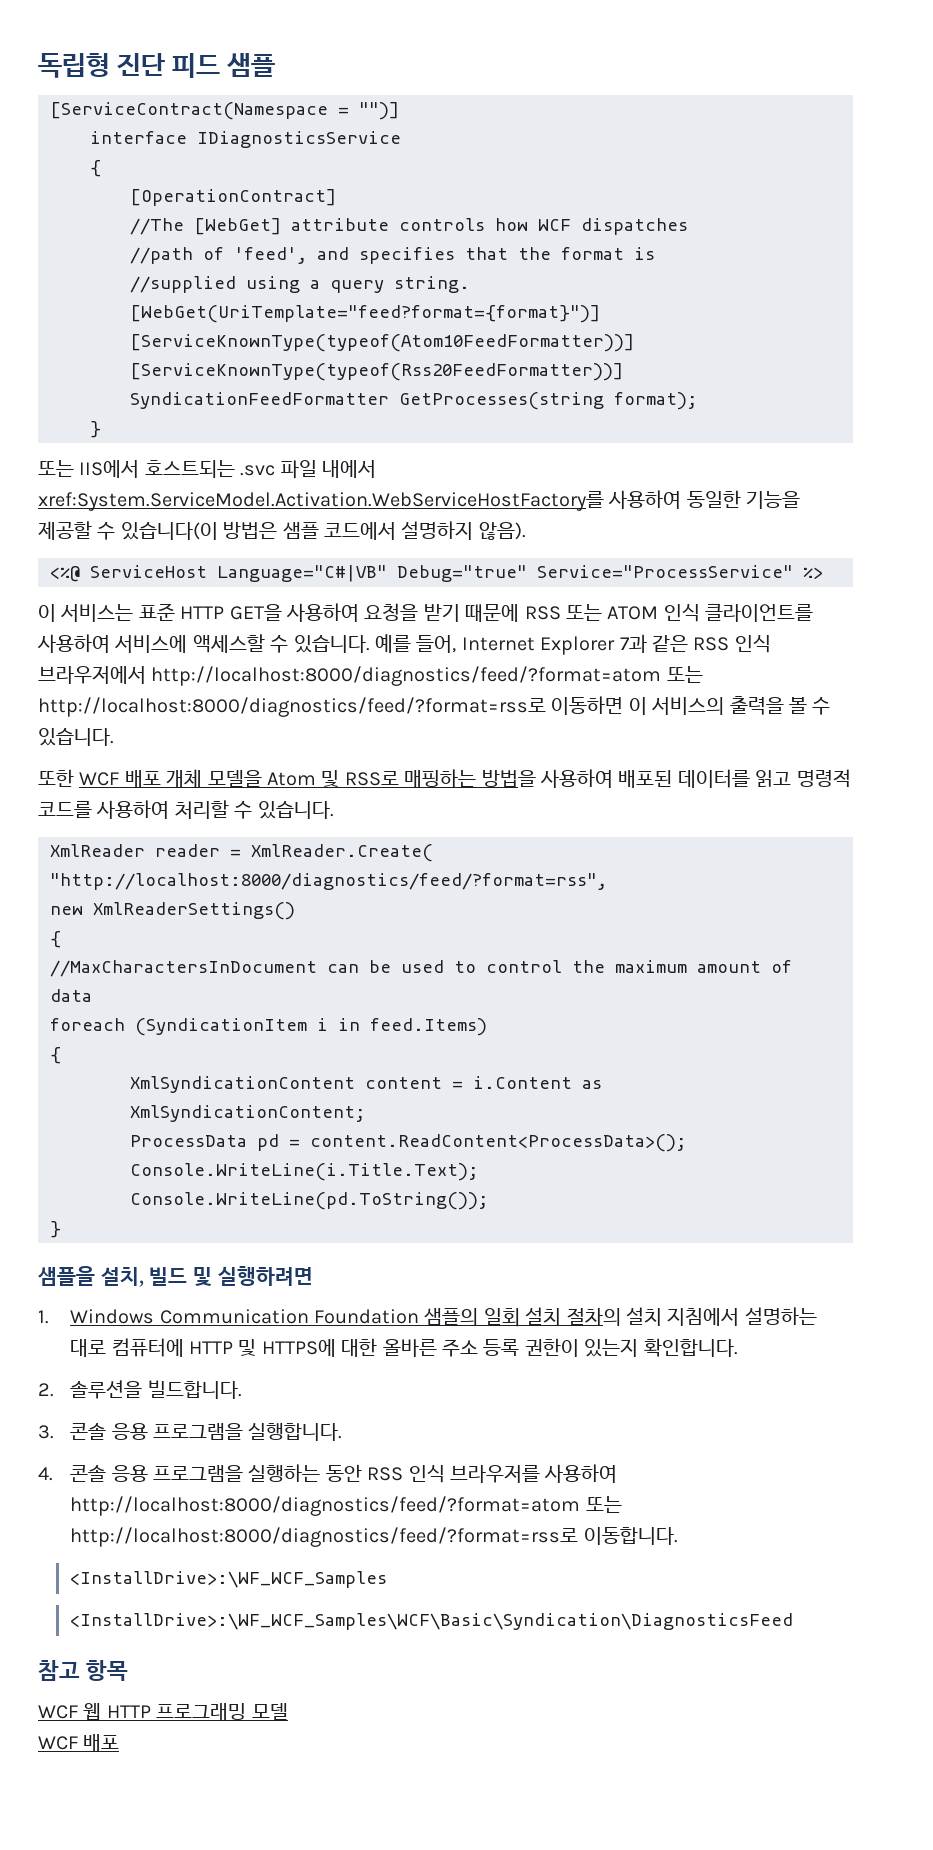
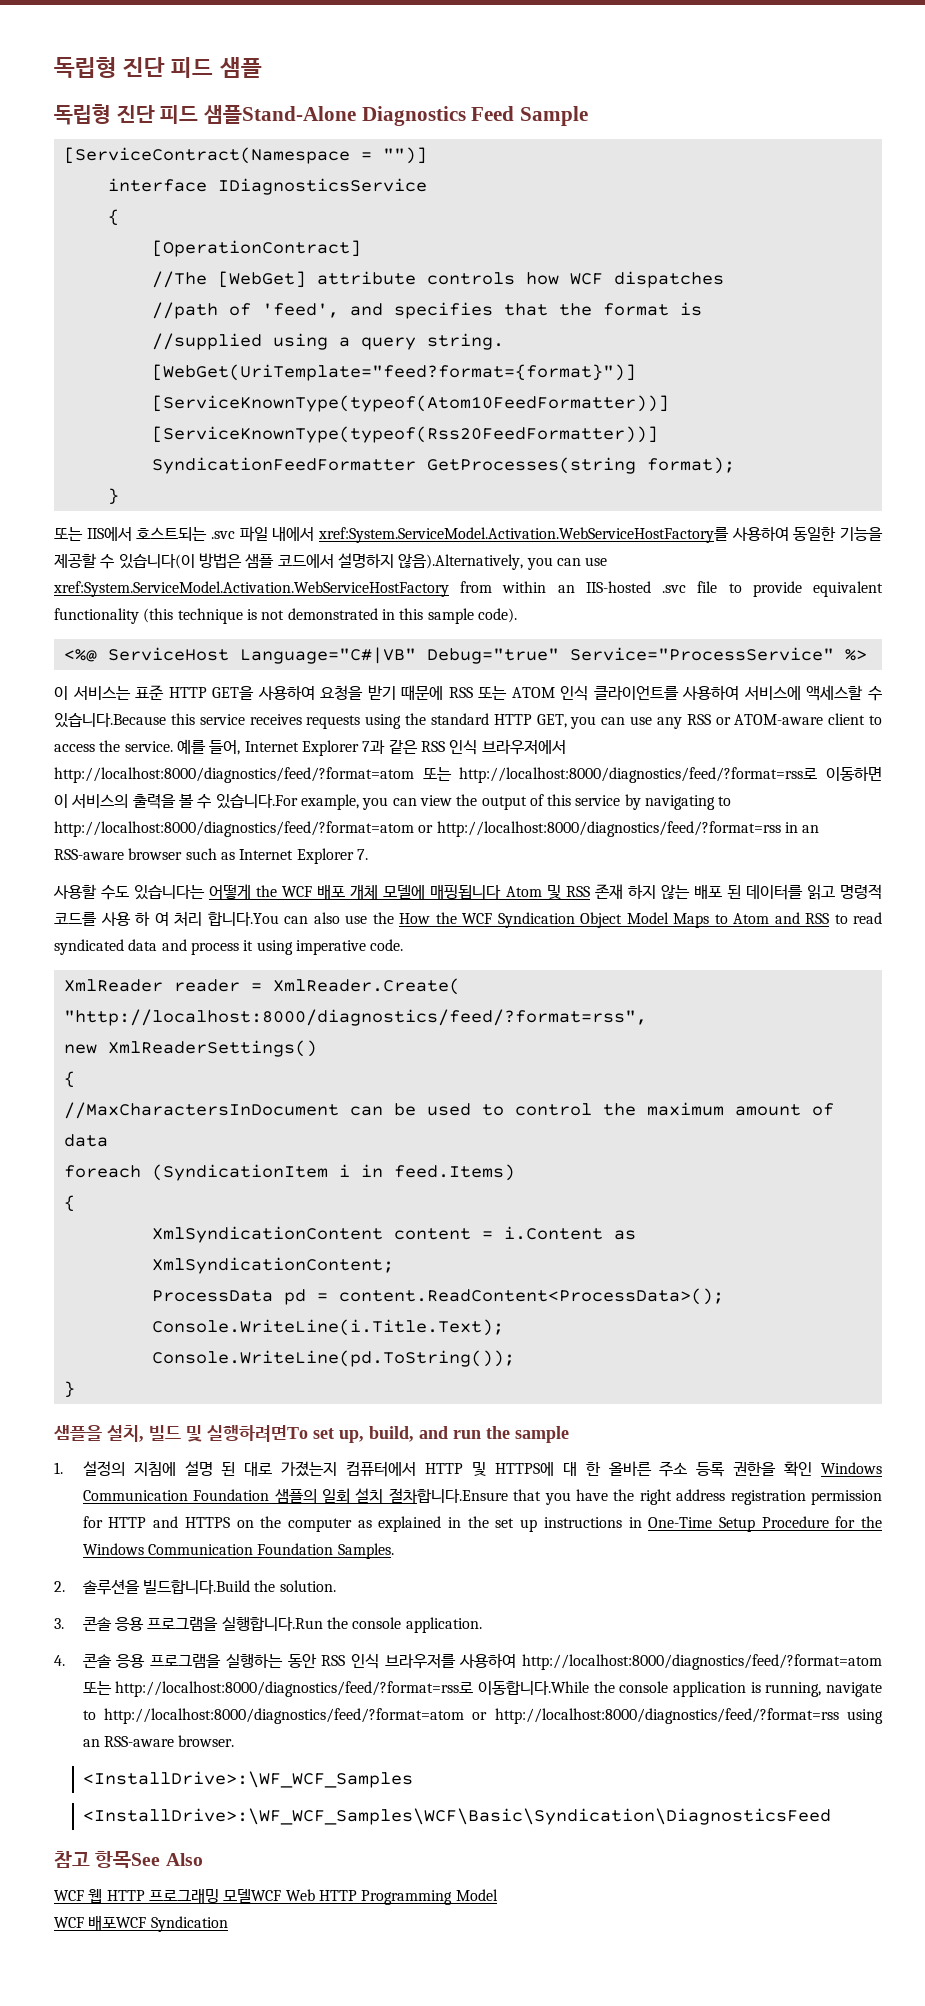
+ 독립형 진단 피드 샘플Stand-Alone Diagnostics Feed Sample
- 또는 IIS에서 호스트되는 .svc 파일 내에서 xref:System.ServiceModel.Activation.WebServiceHostFactory를 사용하여 동일한 기능을 제공할 수 있습니다(이 방법은 샘플 코드에서 설명하지 않음).
+ 또는 IIS에서 호스트되는 .svc 파일 내에서 xref:System.ServiceModel.Activation.WebServiceHostFactory를 사용하여 동일한 기능을 제공할 수 있습니다(이 방법은 샘플 코드에서 설명하지 않음).Alternatively, you can use xref:System.ServiceModel.Activation.WebServiceHostFactory from within an IIS-hosted .svc file to provide equivalent functionality (this technique is not demonstrated in this sample code).
- 이 서비스는 표준 HTTP GET을 사용하여 요청을 받기 때문에 RSS 또는 ATOM 인식 클라이언트를 사용하여 서비스에 액세스할 수 있습니다.
+ 이 서비스는 표준 HTTP GET을 사용하여 요청을 받기 때문에 RSS 또는 ATOM 인식 클라이언트를 사용하여 서비스에 액세스할 수 있습니다.Because this service receives requests using the standard HTTP GET, you can use any RSS or ATOM-aware client to access the service.
- 예를 들어, Internet Explorer 7과 같은 RSS 인식 브라우저에서 http://localhost:8000/diagnostics/feed/?format=atom 또는 http://localhost:8000/diagnostics/feed/?format=rss로 이동하면 이 서비스의 출력을 볼 수 있습니다.
- 또한 WCF 배포 개체 모델을 Atom 및 RSS로 매핑하는 방법을 사용하여 배포된 데이터를 읽고 명령적 코드를 사용하여 처리할 수 있습니다.
+ 예를 들어, Internet Explorer 7과 같은 RSS 인식 브라우저에서 http://localhost:8000/diagnostics/feed/?format=atom 또는 http://localhost:8000/diagnostics/feed/?format=rss로 이동하면 이 서비스의 출력을 볼 수 있습니다.For example, you can view the output of this service by navigating to http://localhost:8000/diagnostics/feed/?format=atom or http://localhost:8000/diagnostics/feed/?format=rss in an RSS-aware browser such as Internet Explorer 7.
+ 사용할 수도 있습니다는 어떻게 the WCF 배포 개체 모델에 매핑됩니다 Atom 및 RSS 존재 하지 않는 배포 된 데이터를 읽고 명령적 코드를 사용 하 여 처리 합니다.You can also use the How the WCF Syndication Object Model Maps to Atom and RSS to read syndicated data and process it using imperative code.
- 샘플을 설치, 빌드 및 실행하려면
- 1. Windows Communication Foundation 샘플의 일회 설치 절차의 설치 지침에서 설명하는 대로 컴퓨터에 HTTP 및 HTTPS에 대한 올바른 주소 등록 권한이 있는지 확인합니다.
+ 샘플을 설치, 빌드 및 실행하려면To set up, build, and run the sample
+ 1. 설정의 지침에 설명 된 대로 가졌는지 컴퓨터에서 HTTP 및 HTTPS에 대 한 올바른 주소 등록 권한을 확인 Windows Communication Foundation 샘플의 일회 설치 절차합니다.Ensure that you have the right address registration permission for HTTP and HTTPS on the computer as explained in the set up instructions in One-Time Setup Procedure for the Windows Communication Foundation Samples.
- 2. 솔루션을 빌드합니다.
+ 2. 솔루션을 빌드합니다.Build the solution.
- 3. 콘솔 응용 프로그램을 실행합니다.
+ 3. 콘솔 응용 프로그램을 실행합니다.Run the console application.
- 4. 콘솔 응용 프로그램을 실행하는 동안 RSS 인식 브라우저를 사용하여 http://localhost:8000/diagnostics/feed/?format=atom 또는 http://localhost:8000/diagnostics/feed/?format=rss로 이동합니다.
+ 4. 콘솔 응용 프로그램을 실행하는 동안 RSS 인식 브라우저를 사용하여 http://localhost:8000/diagnostics/feed/?format=atom 또는 http://localhost:8000/diagnostics/feed/?format=rss로 이동합니다.While the console application is running, navigate to http://localhost:8000/diagnostics/feed/?format=atom or http://localhost:8000/diagnostics/feed/?format=rss using an RSS-aware browser.
- 참고 항목
+ 참고 항목See Also
- WCF 웹 HTTP 프로그래밍 모델
- WCF 배포
+ WCF 웹 HTTP 프로그래밍 모델WCF Web HTTP Programming Model
+ WCF 배포WCF Syndication

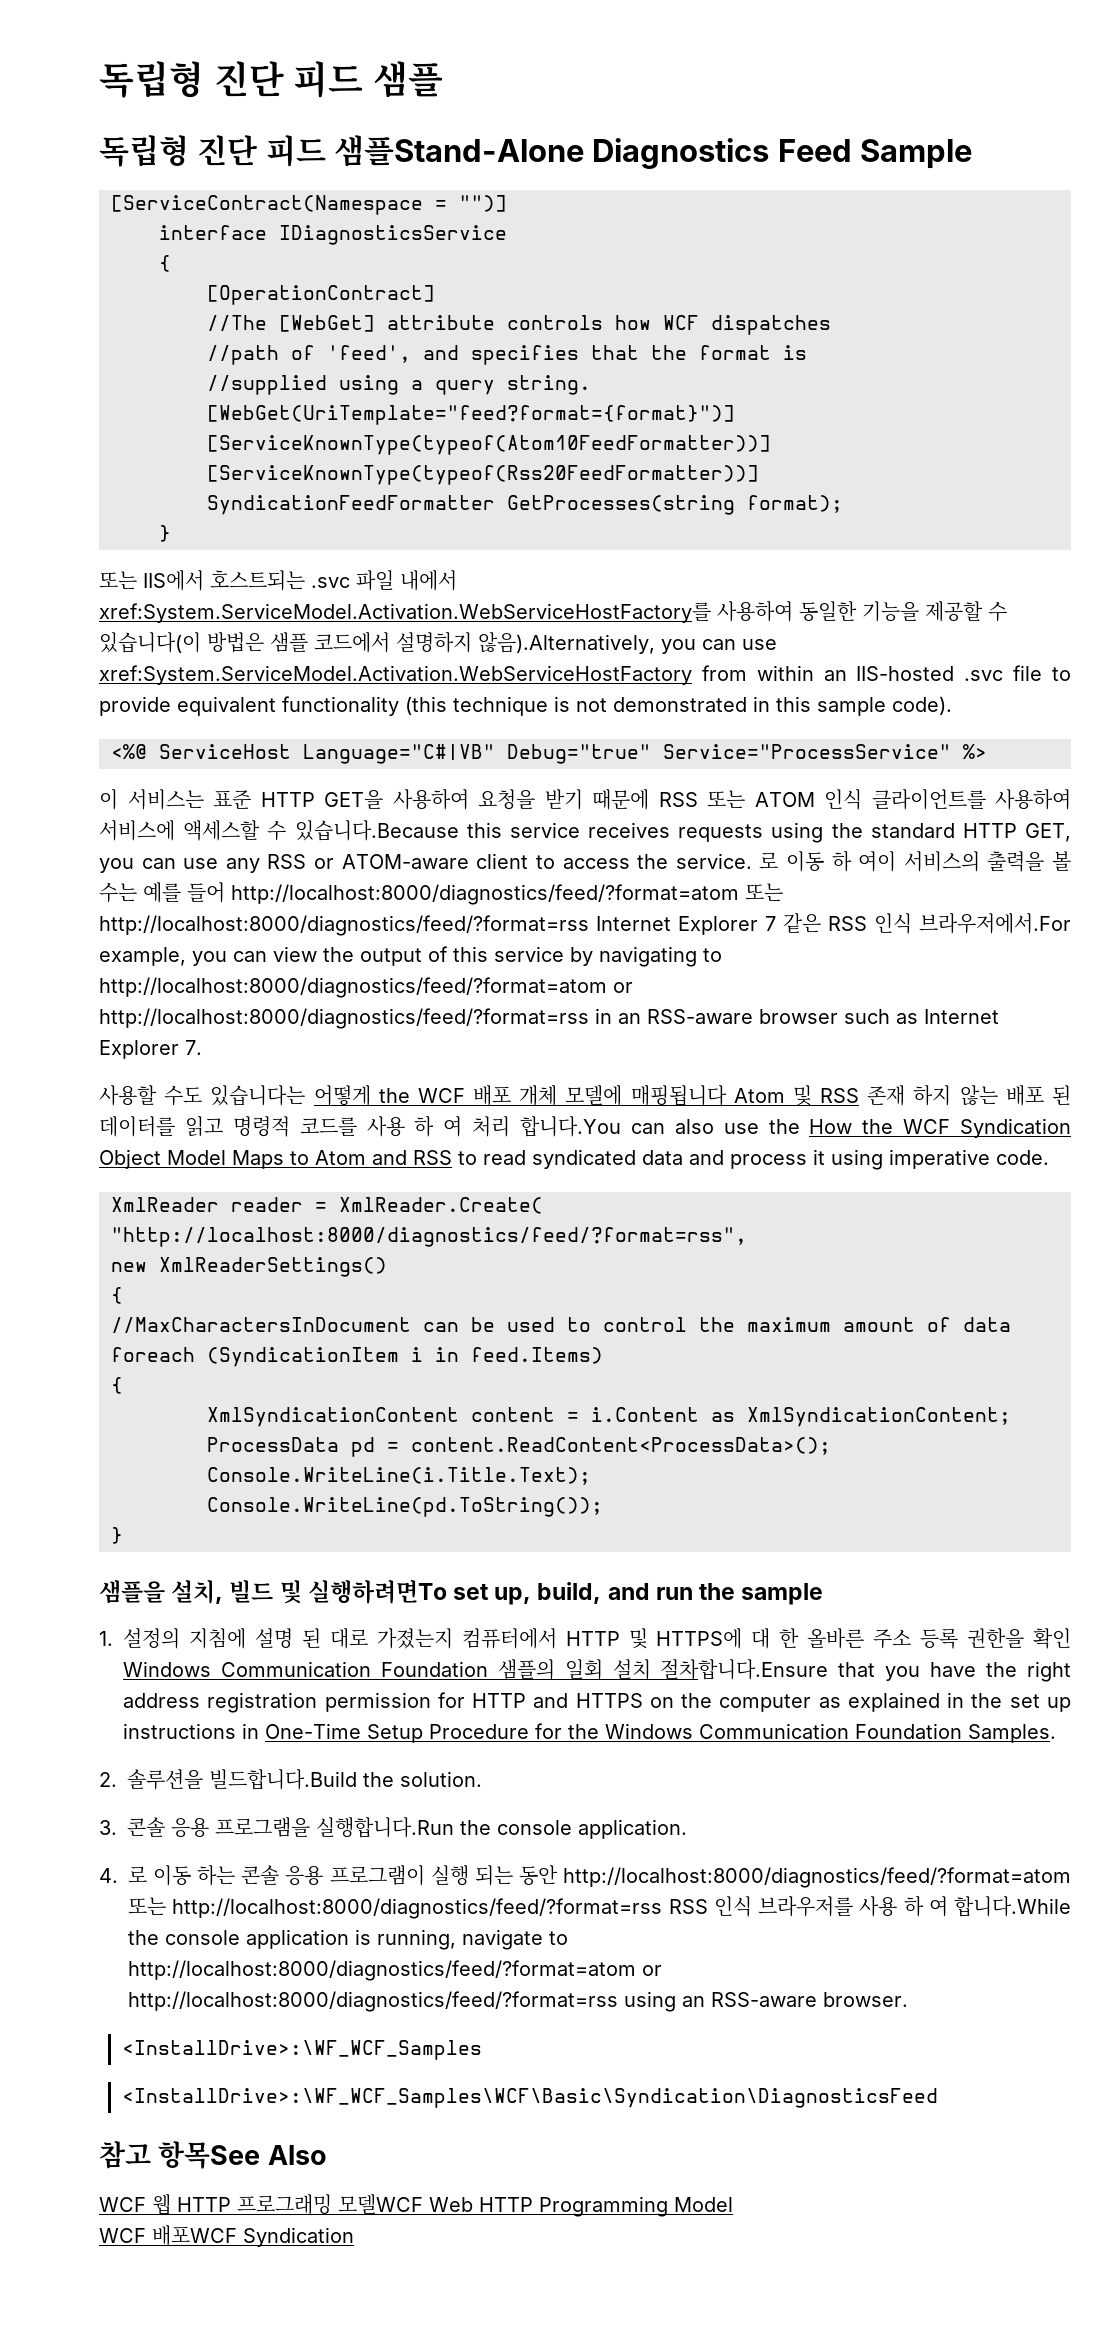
- 예를 들어, Internet Explorer 7과 같은 RSS 인식 브라우저에서 http://localhost:8000/diagnostics/feed/?format=atom 또는 http://localhost:8000/diagnostics/feed/?format=rss로 이동하면 이 서비스의 출력을 볼 수 있습니다.For example, you can view the output of this service by navigating to http://localhost:8000/diagnostics/feed/?format=atom or http://localhost:8000/diagnostics/feed/?format=rss in an RSS-aware browser such as Internet Explorer 7.
+ 로 이동 하 여이 서비스의 출력을 볼 수는 예를 들어 http://localhost:8000/diagnostics/feed/?format=atom 또는 http://localhost:8000/diagnostics/feed/?format=rss Internet Explorer 7 같은 RSS 인식 브라우저에서.For example, you can view the output of this service by navigating to http://localhost:8000/diagnostics/feed/?format=atom or http://localhost:8000/diagnostics/feed/?format=rss in an RSS-aware browser such as Internet Explorer 7.
- 4. 콘솔 응용 프로그램을 실행하는 동안 RSS 인식 브라우저를 사용하여 http://localhost:8000/diagnostics/feed/?format=atom 또는 http://localhost:8000/diagnostics/feed/?format=rss로 이동합니다.While the console application is running, navigate to http://localhost:8000/diagnostics/feed/?format=atom or http://localhost:8000/diagnostics/feed/?format=rss using an RSS-aware browser.
+ 4. 로 이동 하는 콘솔 응용 프로그램이 실행 되는 동안 http://localhost:8000/diagnostics/feed/?format=atom 또는 http://localhost:8000/diagnostics/feed/?format=rss RSS 인식 브라우저를 사용 하 여 합니다.While the console application is running, navigate to http://localhost:8000/diagnostics/feed/?format=atom or http://localhost:8000/diagnostics/feed/?format=rss using an RSS-aware browser.

